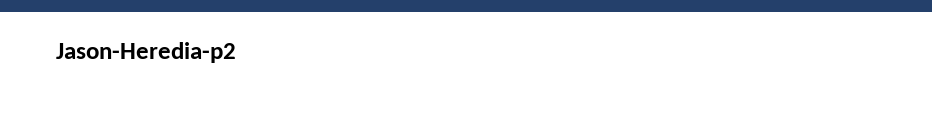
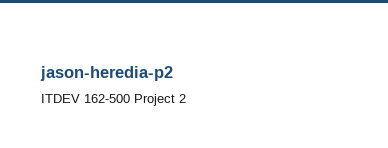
- Jason-Heredia-p2
+ jason-heredia-p2
+ ITDEV 162-500 Project 2

